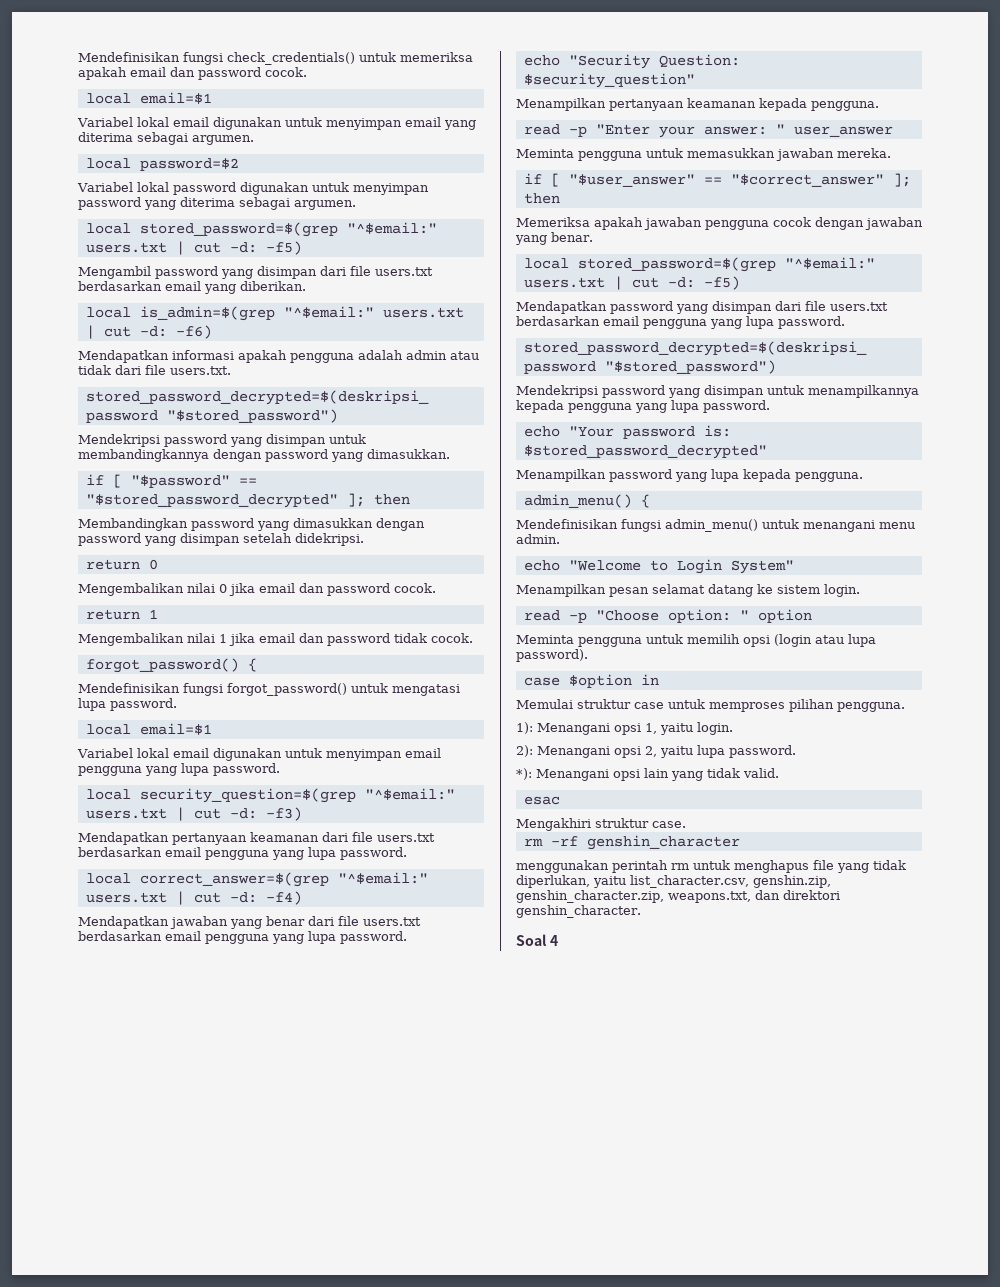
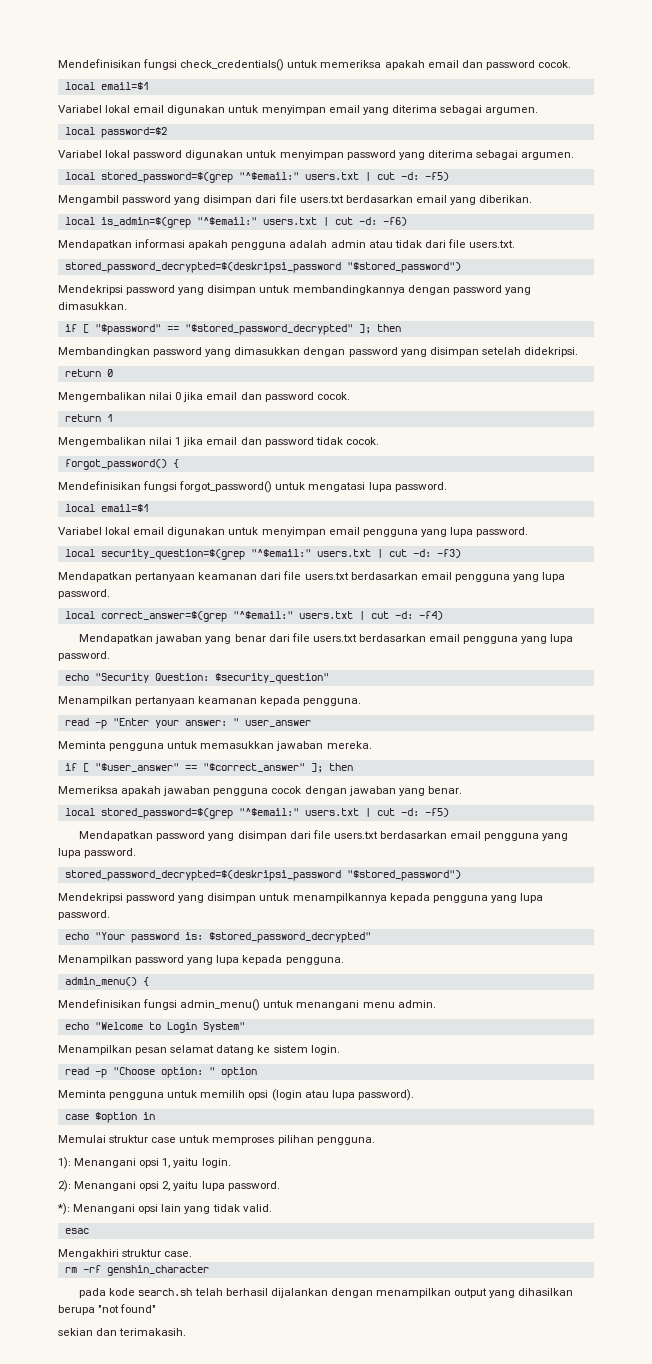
- menggunakan perintah rm untuk menghapus file yang tidak diperlukan, yaitu list_character.csv, genshin.zip, genshin_character.zip, weapons.txt, dan direktori genshin_character.
- Soal 4
+ pada kode search.sh telah berhasil dijalankan dengan menampilkan output yang dihasilkan berupa "not found"
+ sekian dan terimakasih.

